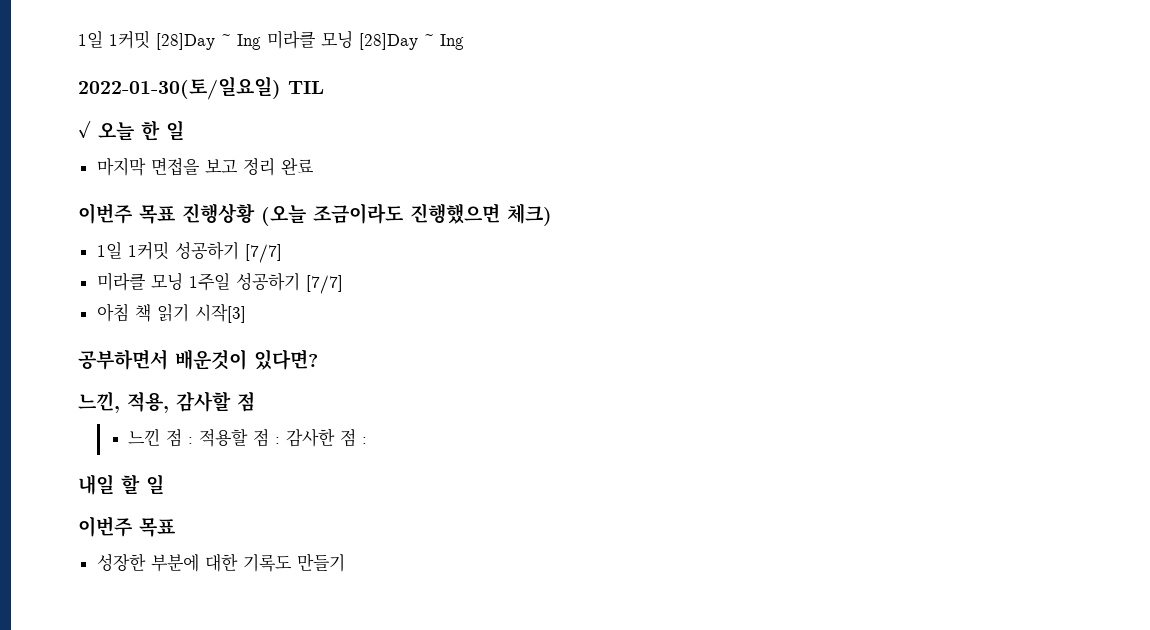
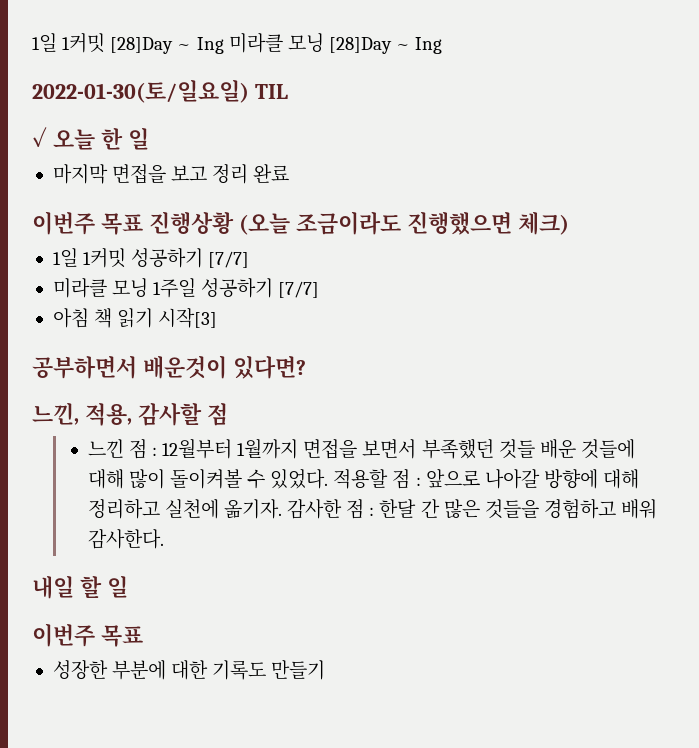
- 느낀 점 : 적용할 점 : 감사한 점 :
+ 느낀 점 : 12월부터 1월까지 면접을 보면서 부족했던 것들 배운 것들에 대해 많이 돌이켜볼 수 있었다. 적용할 점 : 앞으로 나아갈 방향에 대해 정리하고 실천에 옮기자. 감사한 점 : 한달 간 많은 것들을 경험하고 배워 감사한다.

